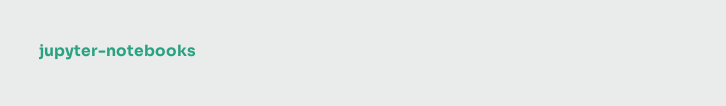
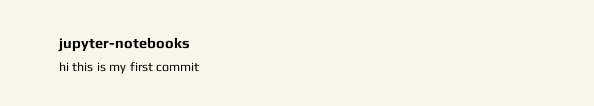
+ hi this is my first commit

